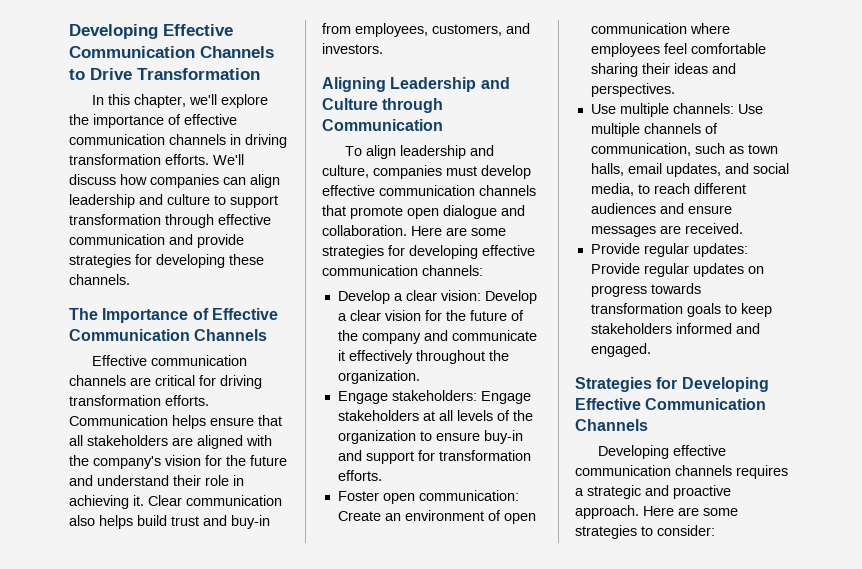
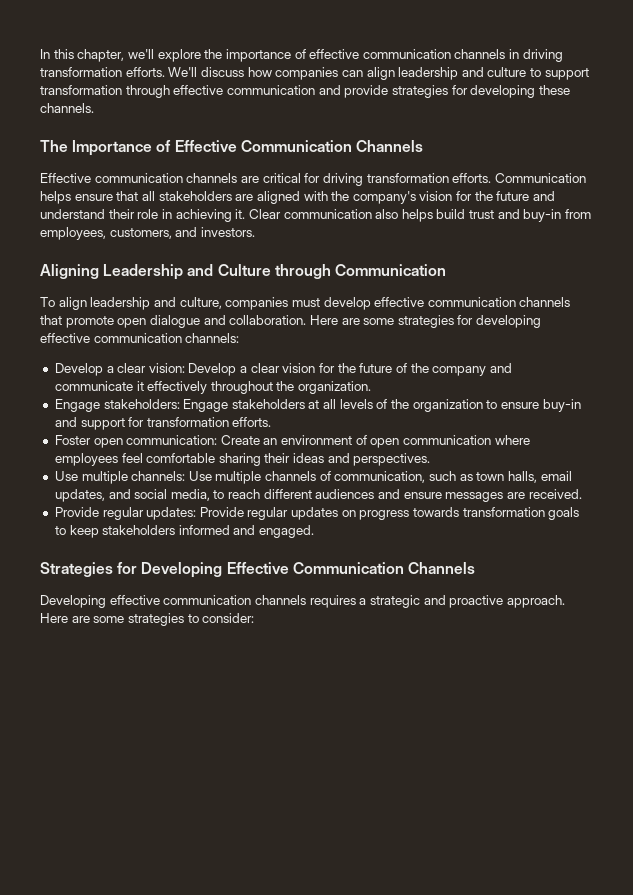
- Developing Effective Communication Channels to Drive Transformation

